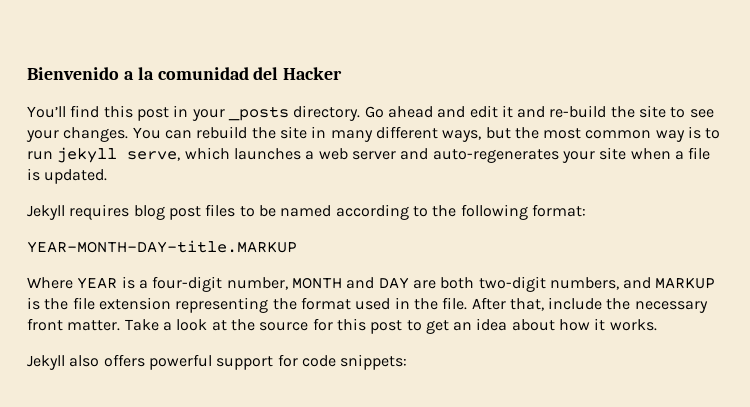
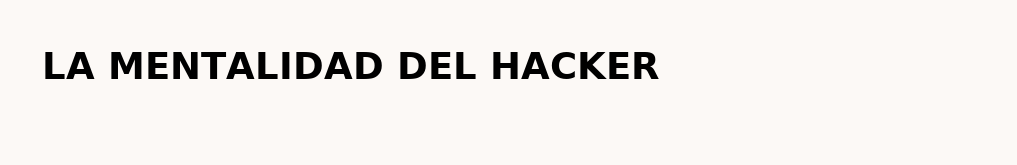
- Bienvenido a la comunidad del Hacker
- You’ll find this post in your _posts directory. Go ahead and edit it and re-build the site to see your changes. You can rebuild the site in many different ways, but the most common way is to run jekyll serve, which launches a web server and auto-regenerates your site when a file is updated.
- Jekyll requires blog post files to be named according to the following format:
- YEAR-MONTH-DAY-title.MARKUP
- Where YEAR is a four-digit number, MONTH and DAY are both two-digit numbers, and MARKUP is the file extension representing the format used in the file. After that, include the necessary front matter. Take a look at the source for this post to get an idea about how it works.
- Jekyll also offers powerful support for code snippets:
+ LA MENTALIDAD DEL HACKER

